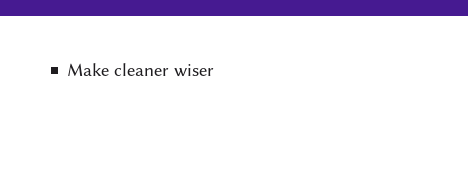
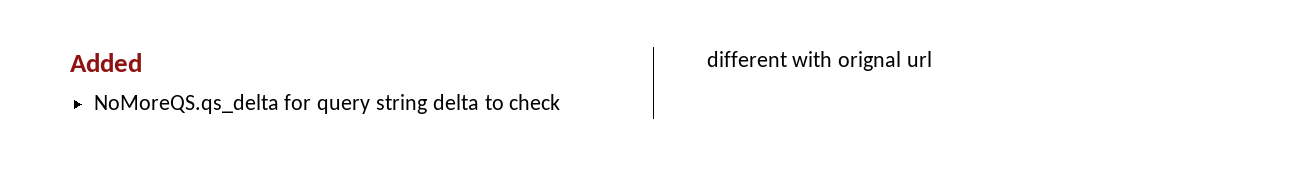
- Make cleaner wiser
+ Added
+ NoMoreQS.qs_delta for query string delta to check different with orignal url

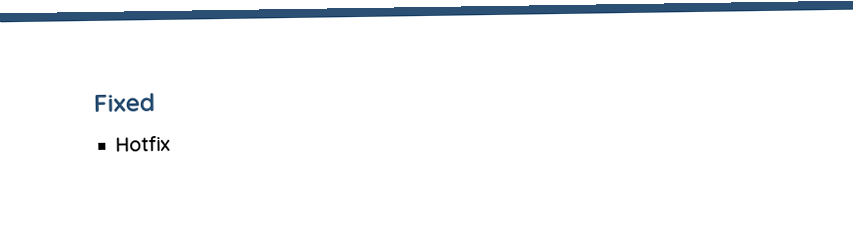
- Added
- NoMoreQS.qs_delta for query string delta to check different with orignal url
+ Fixed
+ Hotfix

